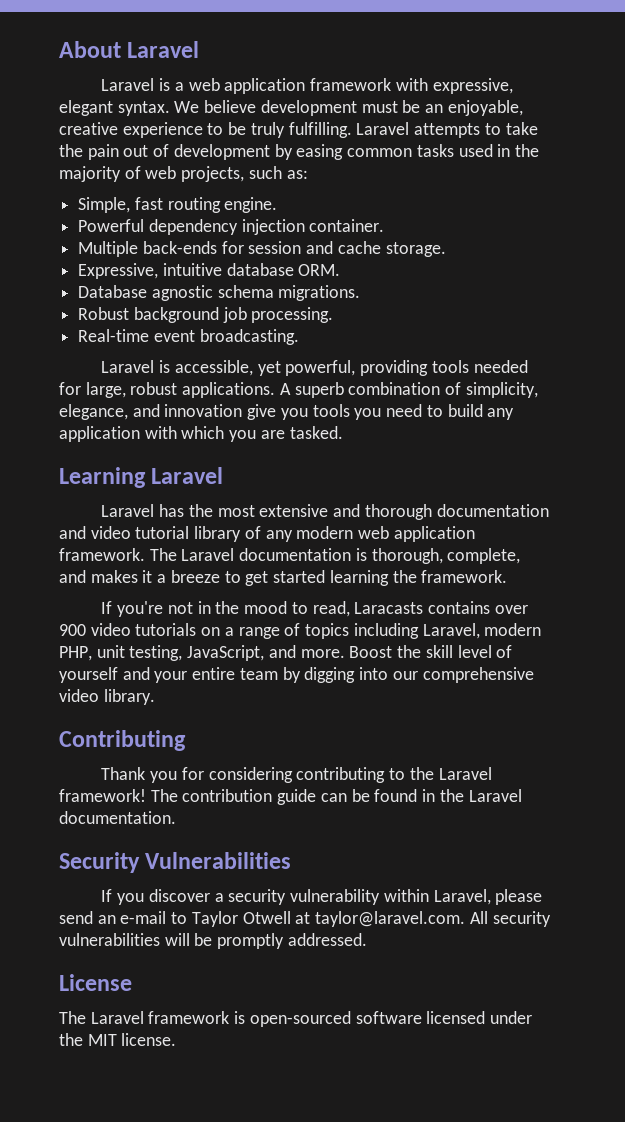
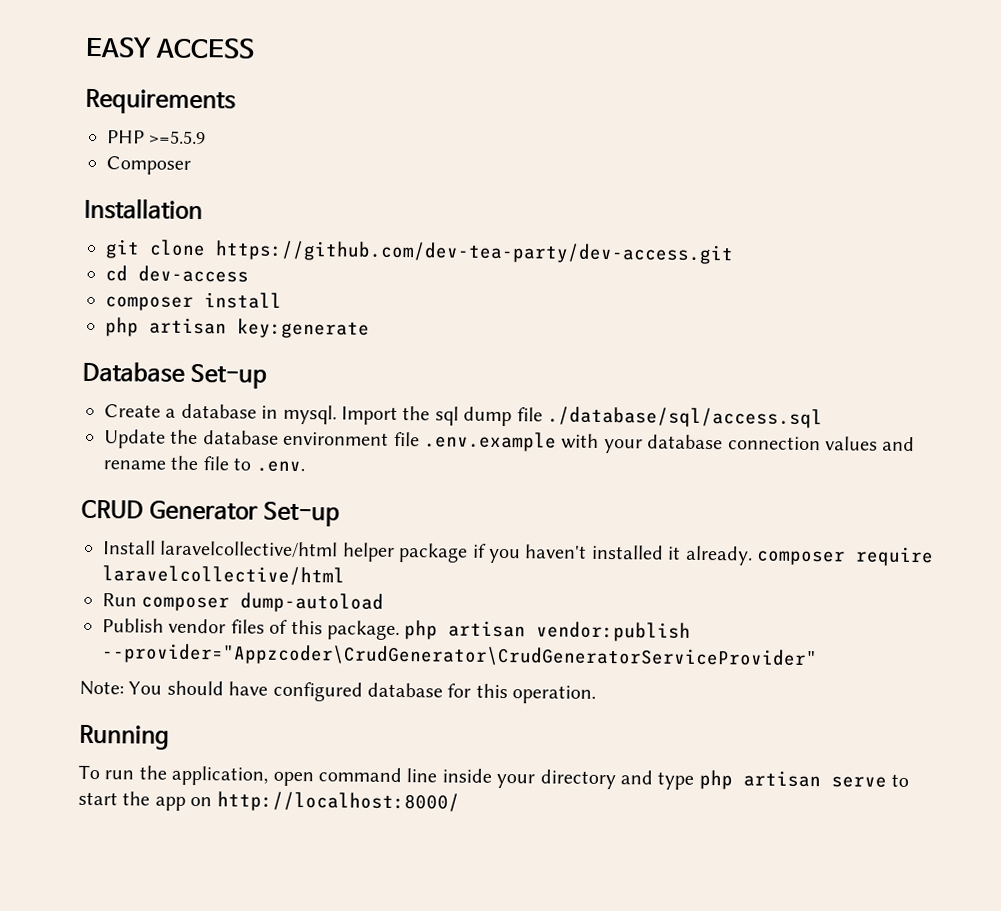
- About Laravel
- Laravel is a web application framework with expressive, elegant syntax. We believe development must be an enjoyable, creative experience to be truly fulfilling. Laravel attempts to take the pain out of development by easing common tasks used in the majority of web projects, such as:
- Simple, fast routing engine.
- Powerful dependency injection container.
- Multiple back-ends for session and cache storage.
- Expressive, intuitive database ORM.
- Database agnostic schema migrations.
- Robust background job processing.
- Real-time event broadcasting.
- Laravel is accessible, yet powerful, providing tools needed for large, robust applications. A superb combination of simplicity, elegance, and innovation give you tools you need to build any application with which you are tasked.
- Learning Laravel
- Laravel has the most extensive and thorough documentation and video tutorial library of any modern web application framework. The Laravel documentation is thorough, complete, and makes it a breeze to get started learning the framework.
- If you're not in the mood to read, Laracasts contains over 900 video tutorials on a range of topics including Laravel, modern PHP, unit testing, JavaScript, and more. Boost the skill level of yourself and your entire team by digging into our comprehensive video library.
- Contributing
- Thank you for considering contributing to the Laravel framework! The contribution guide can be found in the Laravel documentation.
- Security Vulnerabilities
- If you discover a security vulnerability within Laravel, please send an e-mail to Taylor Otwell at taylor@laravel.com. All security vulnerabilities will be promptly addressed.
- License
- The Laravel framework is open-sourced software licensed under the MIT license.
+ EASY ACCESS
+ Requirements
+ PHP >=5.5.9
+ Composer
+ Installation
+ git clone https://github.com/dev-tea-party/dev-access.git
+ cd dev-access
+ composer install
+ php artisan key:generate
+ Database Set-up
+ Create a database in mysql. Import the sql dump file ./database/sql/access.sql
+ Update the database environment file .env.example with your database connection values and rename the file to .env.
+ CRUD Generator Set-up
+ Install laravelcollective/html helper package if you haven't installed it already. composer require laravelcollective/html
+ Run composer dump-autoload
+ Publish vendor files of this package. php artisan vendor:publish --provider="Appzcoder\CrudGenerator\CrudGeneratorServiceProvider"
+ Note: You should have configured database for this operation.
+ Running
+ To run the application, open command line inside your directory and type php artisan serve to start the app on http://localhost:8000/

